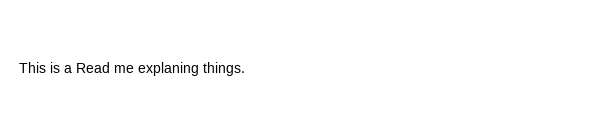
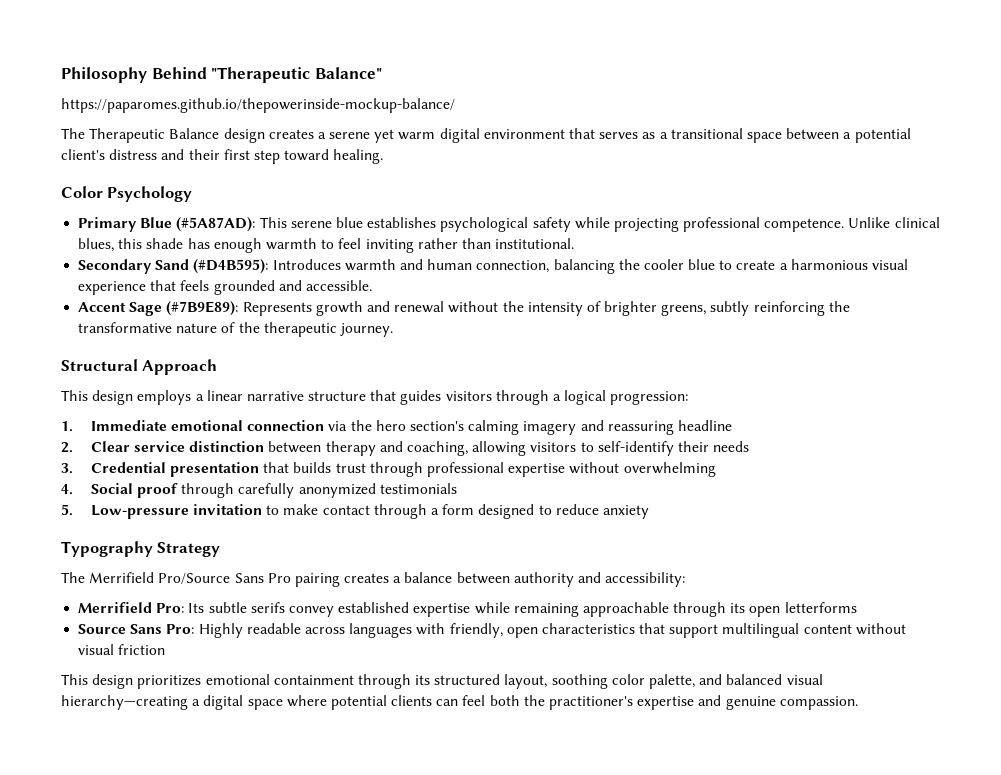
- This is a Read me explaning things.
+ Philosophy Behind "Therapeutic Balance"
+ https://paparomes.github.io/thepowerinside-mockup-balance/
+ The Therapeutic Balance design creates a serene yet warm digital environment that serves as a transitional space between a potential client's distress and their first step toward healing.
+ Color Psychology
+ Primary Blue (#5A87AD): This serene blue establishes psychological safety while projecting professional competence. Unlike clinical blues, this shade has enough warmth to feel inviting rather than institutional.
+ Secondary Sand (#D4B595): Introduces warmth and human connection, balancing the cooler blue to create a harmonious visual experience that feels grounded and accessible.
+ Accent Sage (#7B9E89): Represents growth and renewal without the intensity of brighter greens, subtly reinforcing the transformative nature of the therapeutic journey.
+ Structural Approach
+ This design employs a linear narrative structure that guides visitors through a logical progression:
+ 1. Immediate emotional connection via the hero section's calming imagery and reassuring headline
+ 2. Clear service distinction between therapy and coaching, allowing visitors to self-identify their needs
+ 3. Credential presentation that builds trust through professional expertise without overwhelming
+ 4. Social proof through carefully anonymized testimonials
+ 5. Low-pressure invitation to make contact through a form designed to reduce anxiety
+ Typography Strategy
+ The Merrifield Pro/Source Sans Pro pairing creates a balance between authority and accessibility:
+ Merrifield Pro: Its subtle serifs convey established expertise while remaining approachable through its open letterforms
+ Source Sans Pro: Highly readable across languages with friendly, open characteristics that support multilingual content without visual friction
+ This design prioritizes emotional containment through its structured layout, soothing color palette, and balanced visual hierarchy—creating a digital space where potential clients can feel both the practitioner's expertise and genuine compassion.

